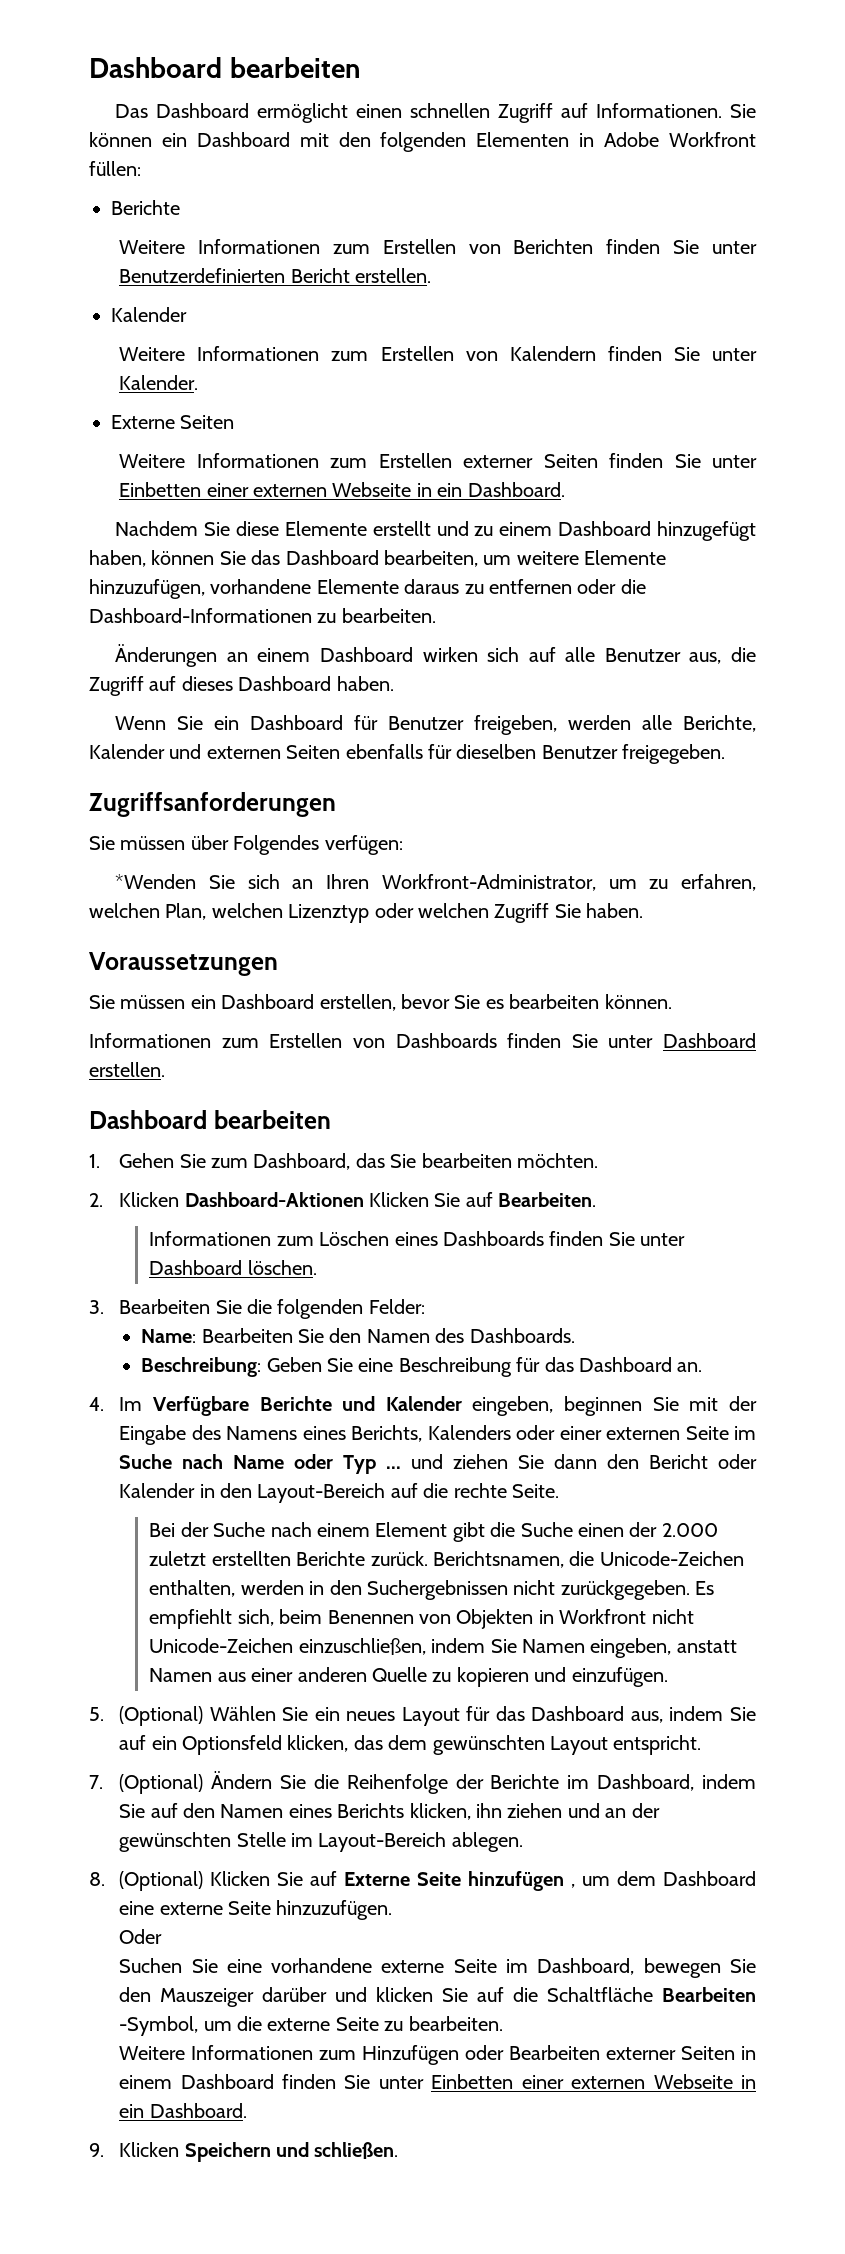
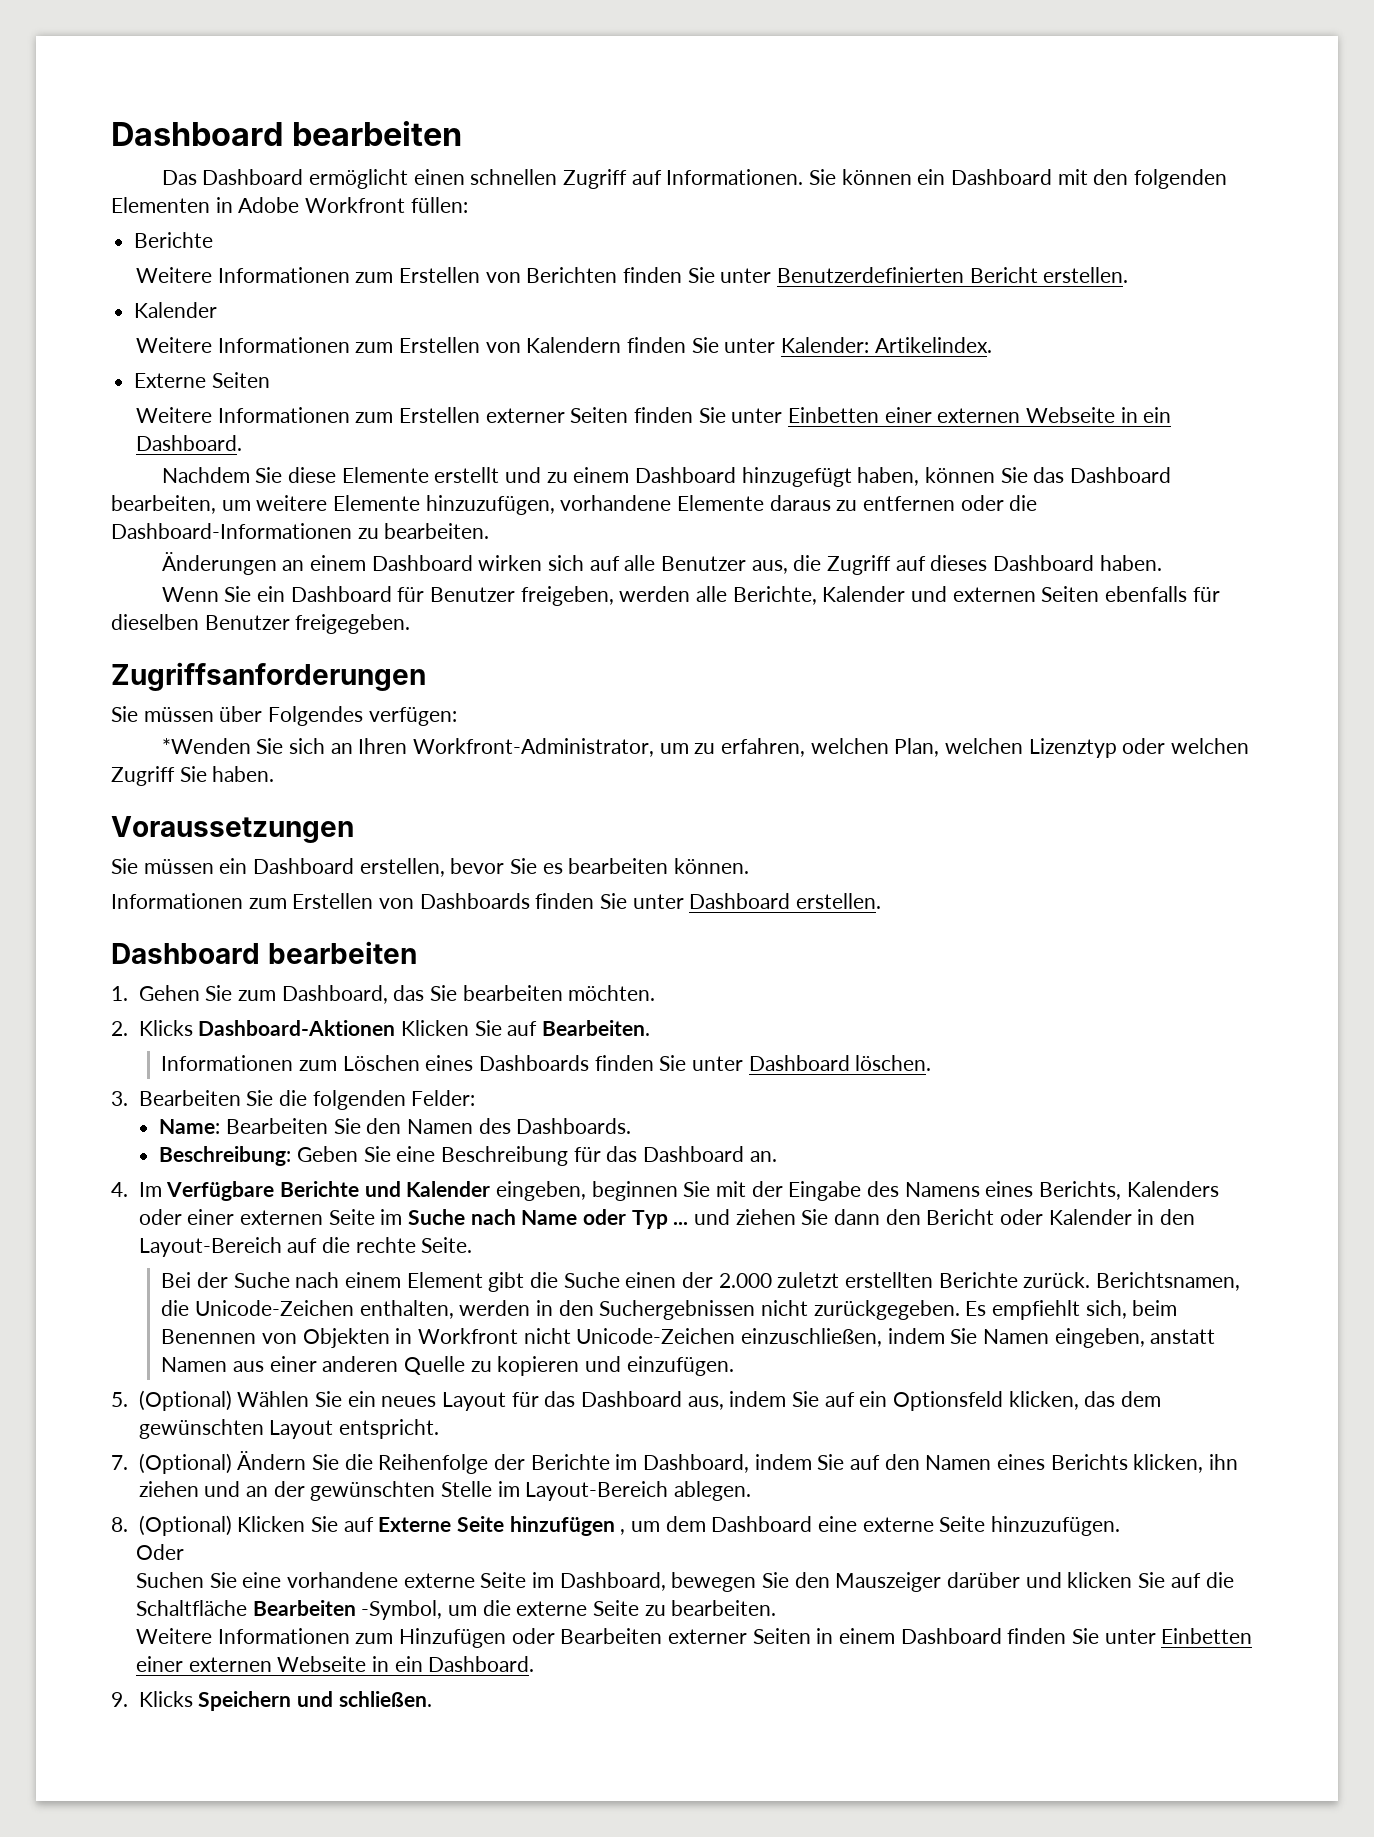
- Weitere Informationen zum Erstellen von Kalendern finden Sie unter Kalender.
+ Weitere Informationen zum Erstellen von Kalendern finden Sie unter Kalender: Artikelindex.
- 2. Klicken Dashboard-Aktionen Klicken Sie auf Bearbeiten.
+ 2. Klicks Dashboard-Aktionen Klicken Sie auf Bearbeiten.
- 9. Klicken Speichern und schließen.
+ 9. Klicks Speichern und schließen.

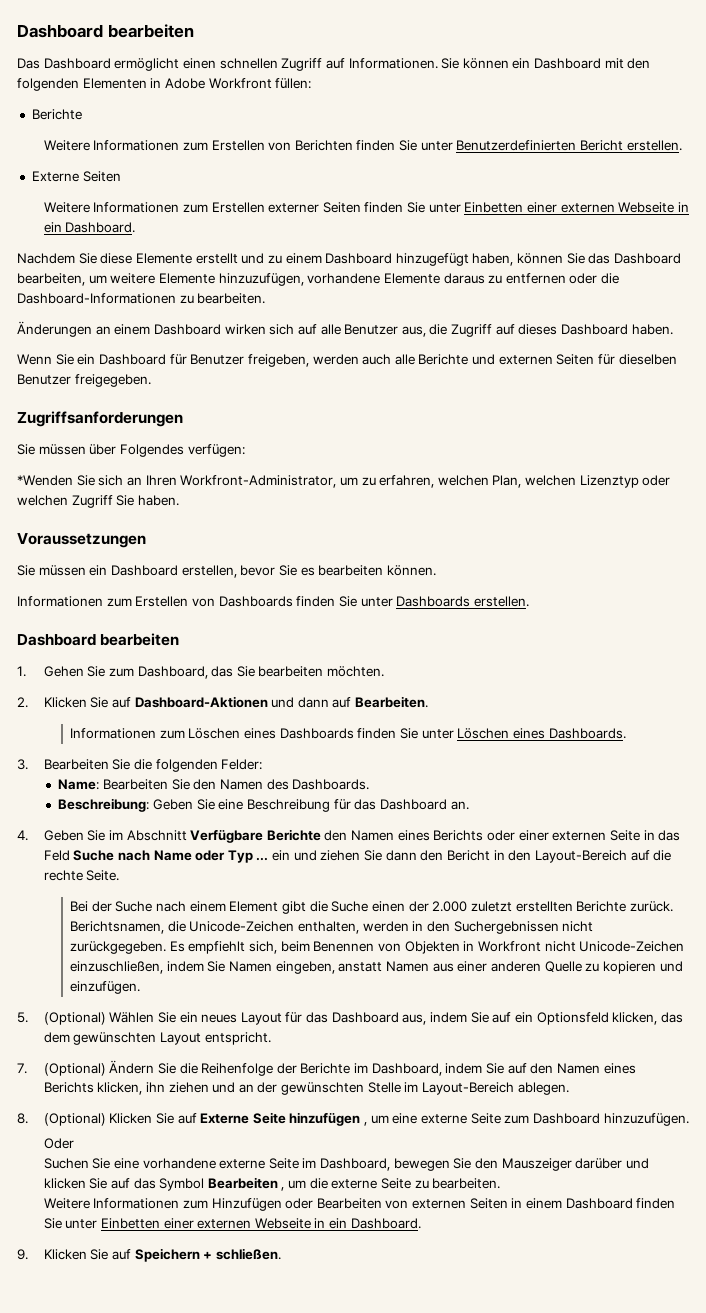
  Weitere Informationen zum Erstellen von Berichten finden Sie unter Benutzerdefinierten Bericht erstellen.
- Kalender
- Weitere Informationen zum Erstellen von Kalendern finden Sie unter Kalender: Artikelindex.
- Wenn Sie ein Dashboard für Benutzer freigeben, werden alle Berichte, Kalender und externen Seiten ebenfalls für dieselben Benutzer freigegeben.
+ Wenn Sie ein Dashboard für Benutzer freigeben, werden auch alle Berichte und externen Seiten für dieselben Benutzer freigegeben.
- Informationen zum Erstellen von Dashboards finden Sie unter Dashboard erstellen.
+ Informationen zum Erstellen von Dashboards finden Sie unter Dashboards erstellen.
- 2. Klicks Dashboard-Aktionen Klicken Sie auf Bearbeiten.
+ 2. Klicken Sie auf Dashboard-Aktionen und dann auf Bearbeiten.
- Informationen zum Löschen eines Dashboards finden Sie unter Dashboard löschen.
+ Informationen zum Löschen eines Dashboards finden Sie unter Löschen eines Dashboards.
- 4. Im Verfügbare Berichte und Kalender eingeben, beginnen Sie mit der Eingabe des Namens eines Berichts, Kalenders oder einer externen Seite im Suche nach Name oder Typ ... und ziehen Sie dann den Bericht oder Kalender in den Layout-Bereich auf die rechte Seite.
+ 4. Geben Sie im Abschnitt Verfügbare Berichte den Namen eines Berichts oder einer externen Seite in das Feld Suche nach Name oder Typ ... ein und ziehen Sie dann den Bericht in den Layout-Bereich auf die rechte Seite.
- 8. (Optional) Klicken Sie auf Externe Seite hinzufügen , um dem Dashboard eine externe Seite hinzuzufügen.
+ 8. (Optional) Klicken Sie auf Externe Seite hinzufügen , um eine externe Seite zum Dashboard hinzuzufügen.
- Suchen Sie eine vorhandene externe Seite im Dashboard, bewegen Sie den Mauszeiger darüber und klicken Sie auf die Schaltfläche Bearbeiten -Symbol, um die externe Seite zu bearbeiten.
+ Suchen Sie eine vorhandene externe Seite im Dashboard, bewegen Sie den Mauszeiger darüber und klicken Sie auf das Symbol Bearbeiten , um die externe Seite zu bearbeiten.
- Weitere Informationen zum Hinzufügen oder Bearbeiten externer Seiten in einem Dashboard finden Sie unter Einbetten einer externen Webseite in ein Dashboard.
+ Weitere Informationen zum Hinzufügen oder Bearbeiten von externen Seiten in einem Dashboard finden Sie unter Einbetten einer externen Webseite in ein Dashboard.
- 9. Klicks Speichern und schließen.
+ 9. Klicken Sie auf Speichern + schließen.

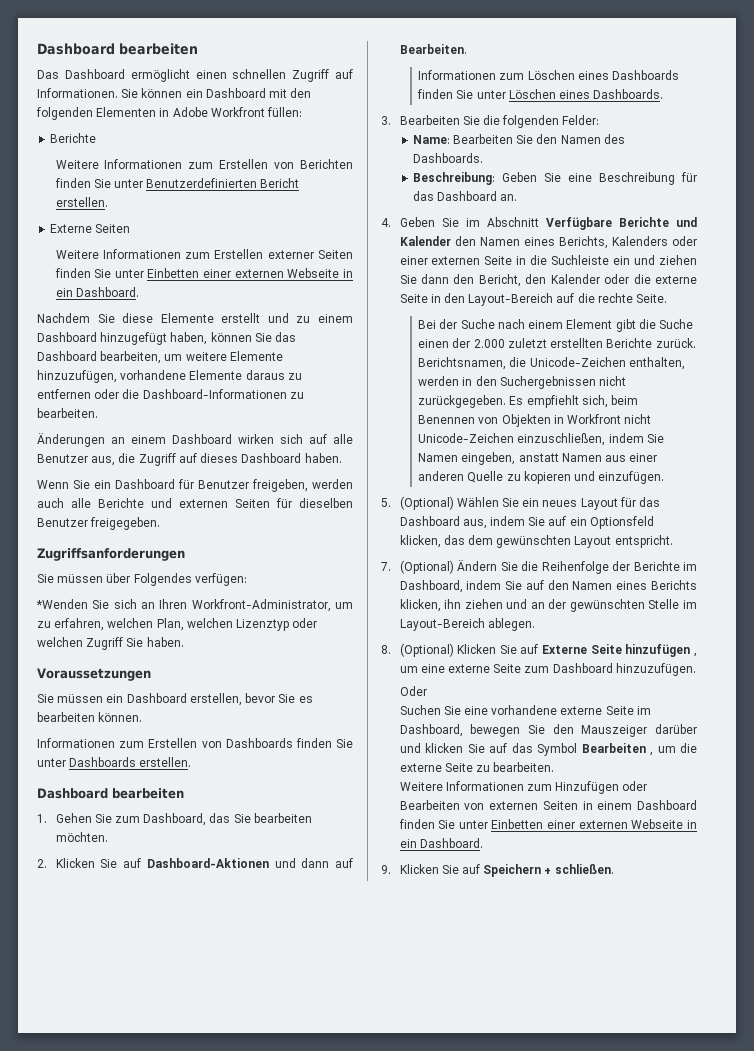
- 4. Geben Sie im Abschnitt Verfügbare Berichte den Namen eines Berichts oder einer externen Seite in das Feld Suche nach Name oder Typ ... ein und ziehen Sie dann den Bericht in den Layout-Bereich auf die rechte Seite.
+ 4. Geben Sie im Abschnitt Verfügbare Berichte und Kalender den Namen eines Berichts, Kalenders oder einer externen Seite in die Suchleiste ein und ziehen Sie dann den Bericht, den Kalender oder die externe Seite in den Layout-Bereich auf die rechte Seite.

